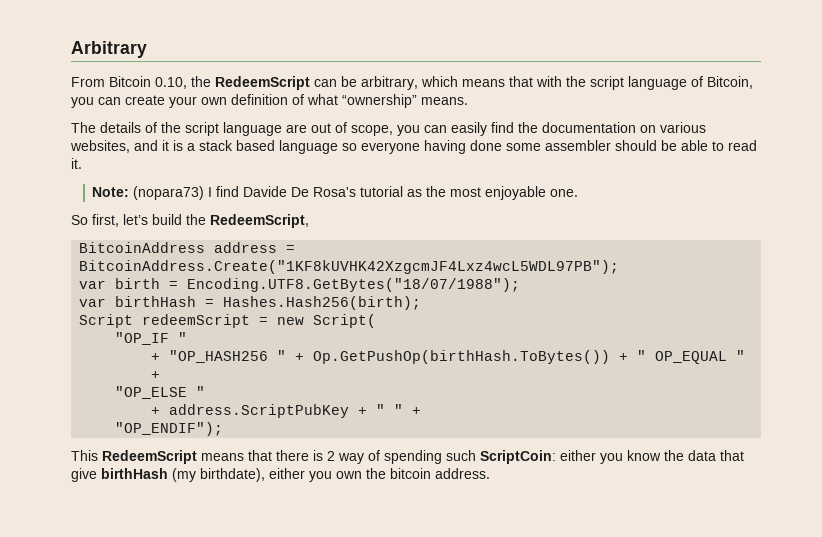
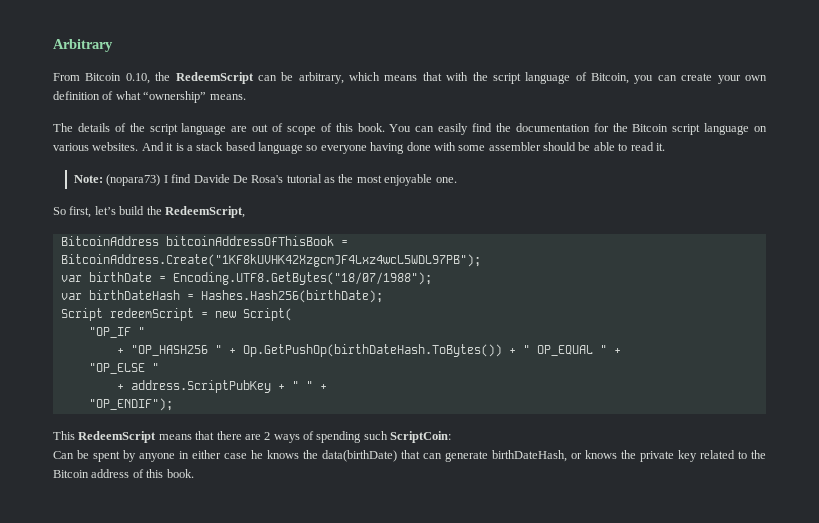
- The details of the script language are out of scope, you can easily find the documentation on various websites, and it is a stack based language so everyone having done some assembler should be able to read it.
+ The details of the script language are out of scope of this book. You can easily find the documentation for the Bitcoin script language on various websites. And it is a stack based language so everyone having done with some assembler should be able to read it.
- BitcoinAddress address = BitcoinAddress.Create("1KF8kUVHK42XzgcmJF4Lxz4wcL5WDL97PB");
+ BitcoinAddress bitcoinAddressOfThisBook = BitcoinAddress.Create("1KF8kUVHK42XzgcmJF4Lxz4wcL5WDL97PB");
- var birth = Encoding.UTF8.GetBytes("18/07/1988");
+ var birthDate = Encoding.UTF8.GetBytes("18/07/1988");
- var birthHash = Hashes.Hash256(birth);
+ var birthDateHash = Hashes.Hash256(birthDate);
- + "OP_HASH256 " + Op.GetPushOp(birthHash.ToBytes()) + " OP_EQUAL " +
+ + "OP_HASH256 " + Op.GetPushOp(birthDateHash.ToBytes()) + " OP_EQUAL " +
- This RedeemScript means that there is 2 way of spending such ScriptCoin: either you know the data that give birthHash (my birthdate), either you own the bitcoin address.
+ This RedeemScript means that there are 2 ways of spending such ScriptCoin:
+ Can be spent by anyone in either case he knows the data(birthDate) that can generate birthDateHash, or knows the private key related to the Bitcoin address of this book.

